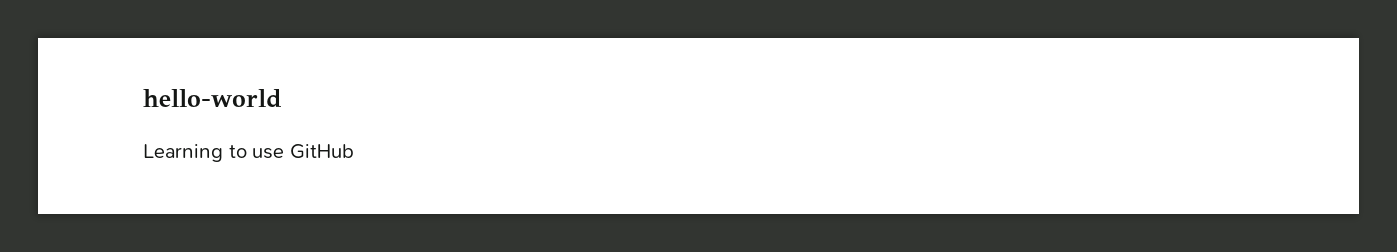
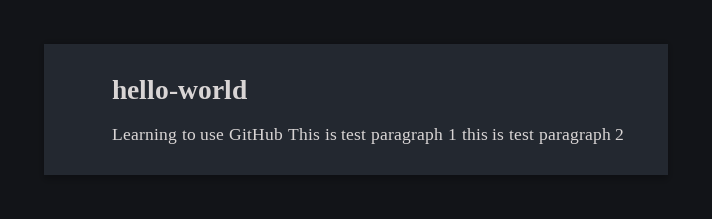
- Learning to use GitHub
+ Learning to use GitHub This is test paragraph 1 this is test paragraph 2

